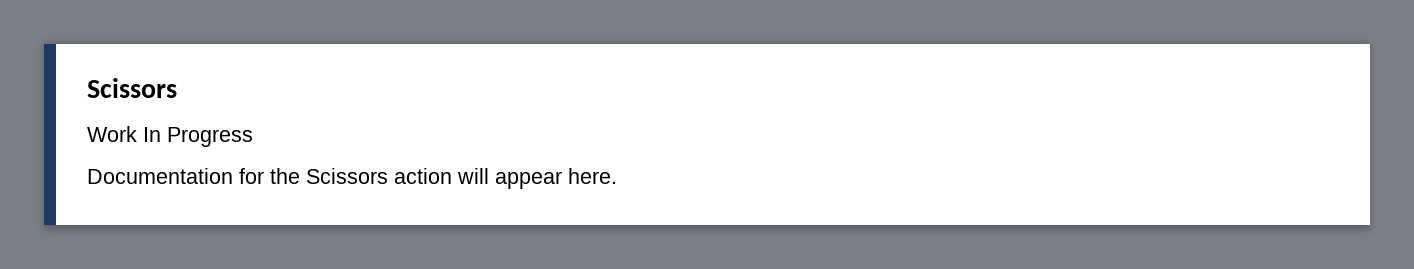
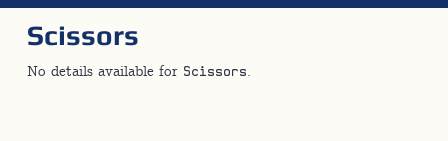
- Work In Progress
- Documentation for the Scissors action will appear here.
+ No details available for Scissors.

